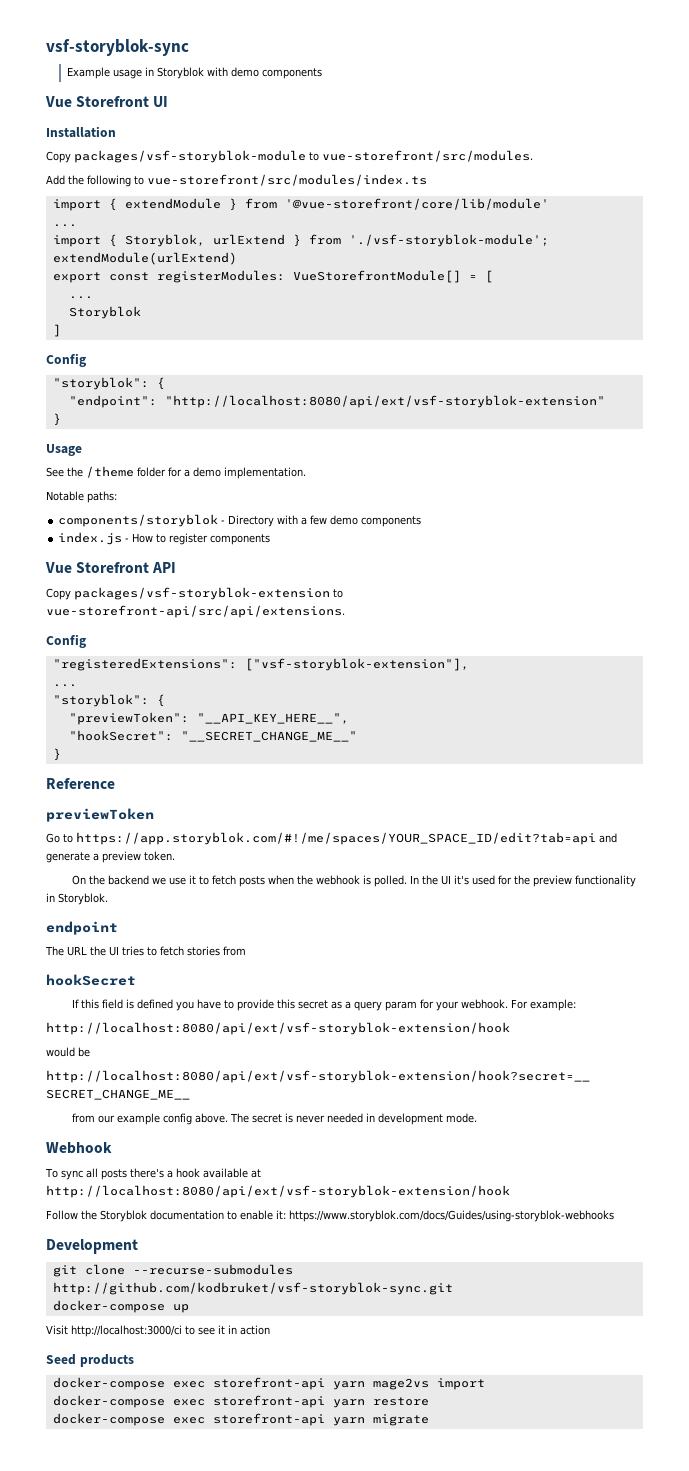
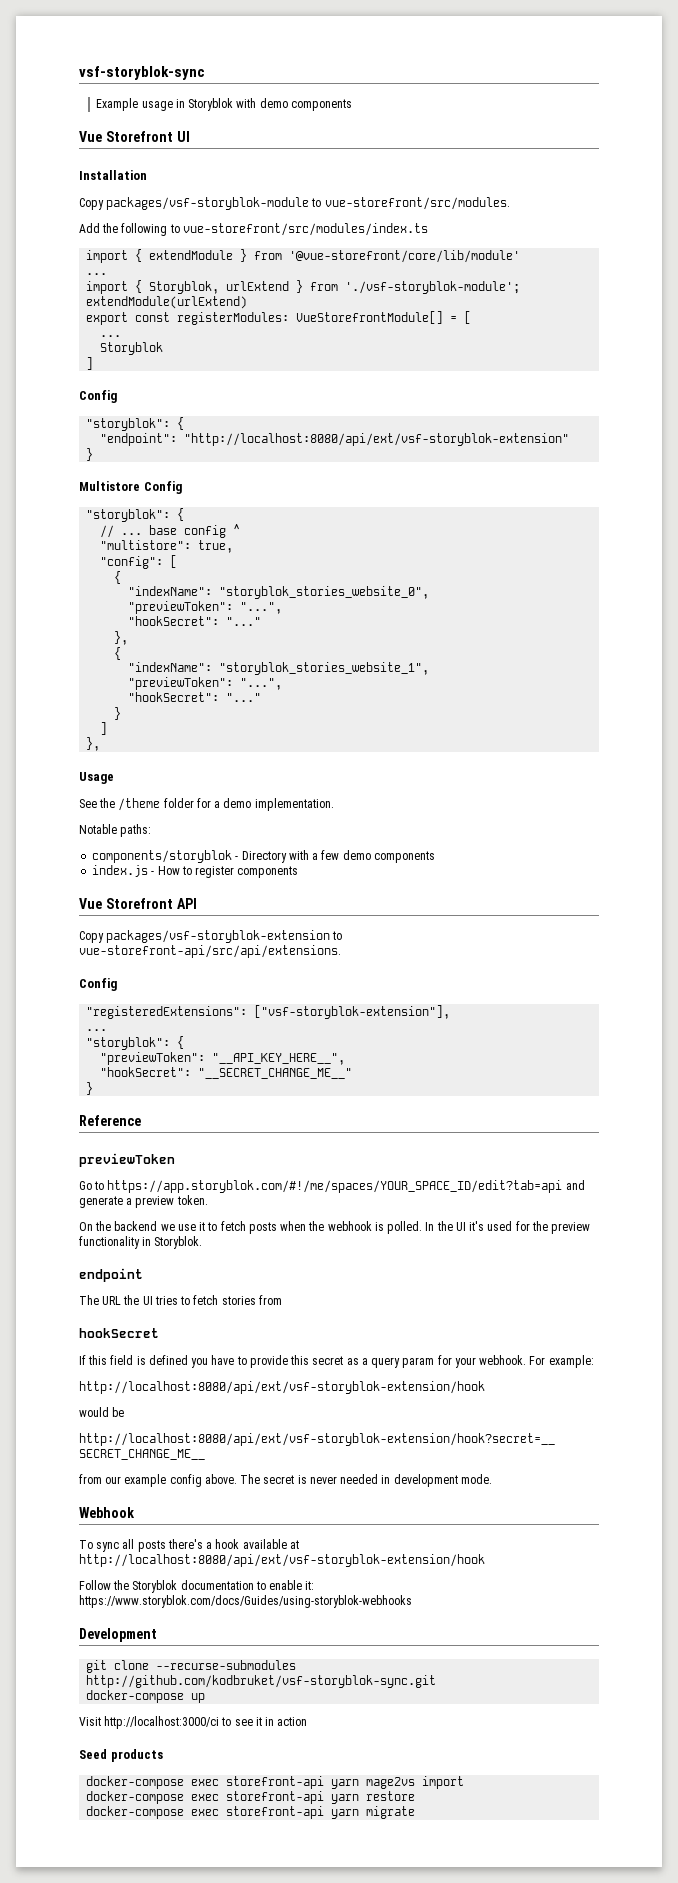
+ Multistore Config
+ "storyblok": {
+ // ... base config ^
+ "multistore": true,
+ "config": [
+ {
+ "indexName": "storyblok_stories_website_0",
+ "previewToken": "...",
+ "hookSecret": "..."
+ },
+ {
+ "indexName": "storyblok_stories_website_1",
+ "previewToken": "...",
+ "hookSecret": "..."
+ }
+ ]
+ },

